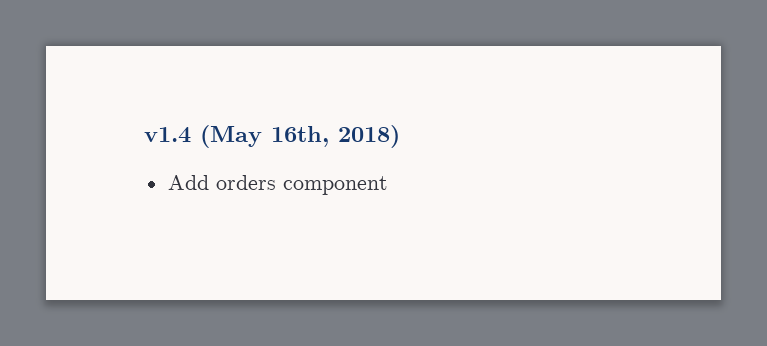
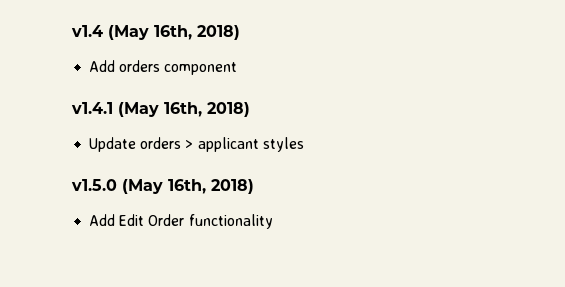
+ v1.4.1 (May 16th, 2018)
+ Update orders > applicant styles
+ v1.5.0 (May 16th, 2018)
+ Add Edit Order functionality

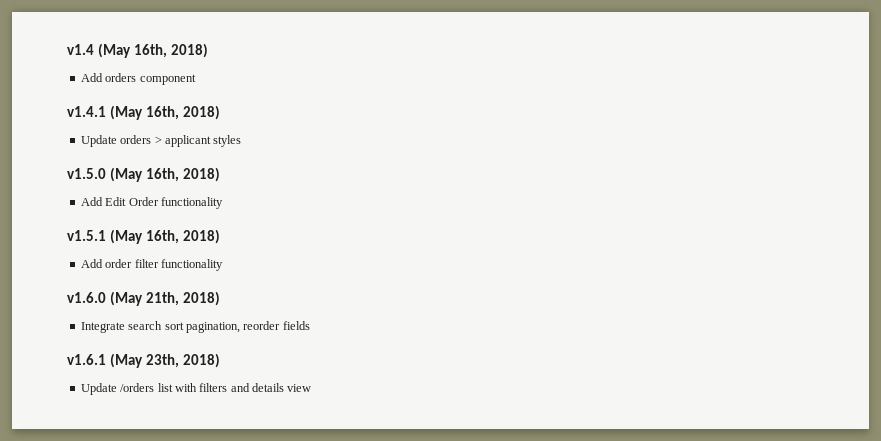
+ v1.5.1 (May 16th, 2018)
+ Add order filter functionality
+ v1.6.0 (May 21th, 2018)
+ Integrate search sort pagination, reorder fields
+ v1.6.1 (May 23th, 2018)
+ Update /orders list with filters and details view

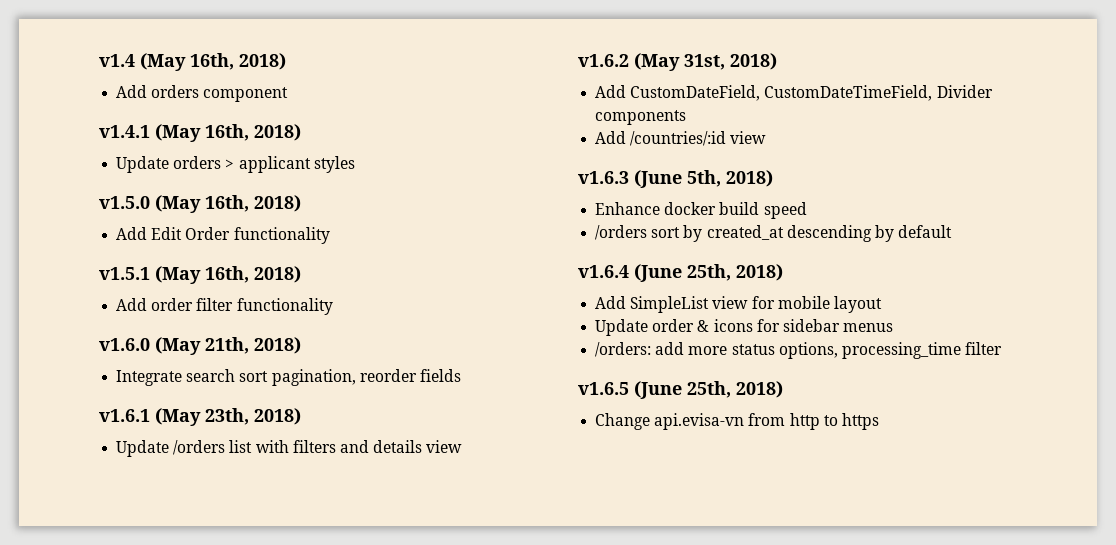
+ v1.6.2 (May 31st, 2018)
+ Add CustomDateField, CustomDateTimeField, Divider components
+ Add /countries/:id view
+ v1.6.3 (June 5th, 2018)
+ Enhance docker build speed
+ /orders sort by created_at descending by default
+ v1.6.4 (June 25th, 2018)
+ Add SimpleList view for mobile layout
+ Update order & icons for sidebar menus
+ /orders: add more status options, processing_time filter
+ v1.6.5 (June 25th, 2018)
+ Change api.evisa-vn from http to https

